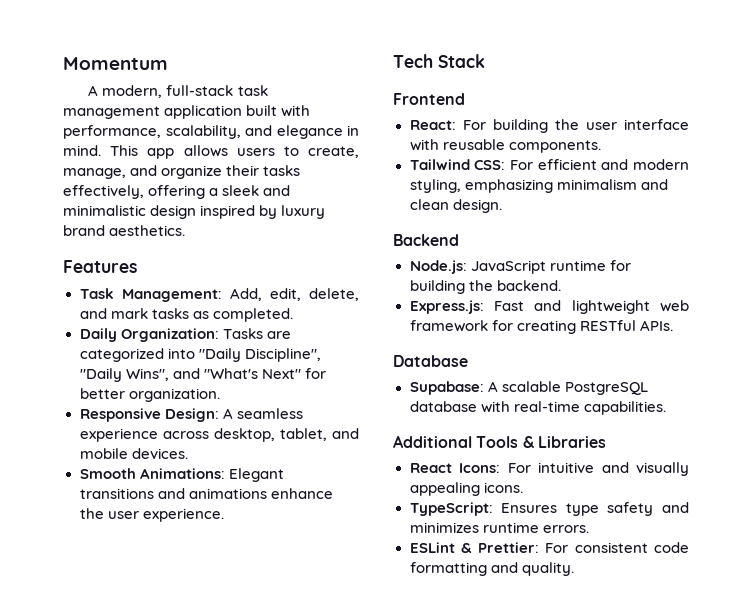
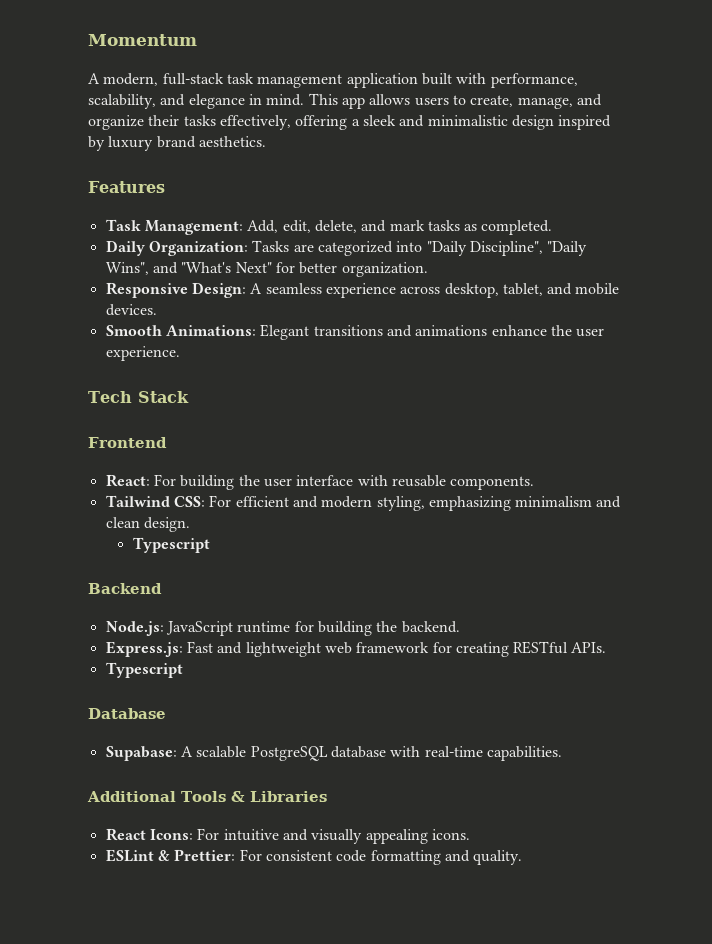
  Tailwind CSS: For efficient and modern styling, emphasizing minimalism and clean design.
+ Typescript
  Express.js: Fast and lightweight web framework for creating RESTful APIs.
+ Typescript
- TypeScript: Ensures type safety and minimizes runtime errors.

